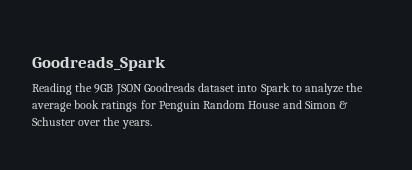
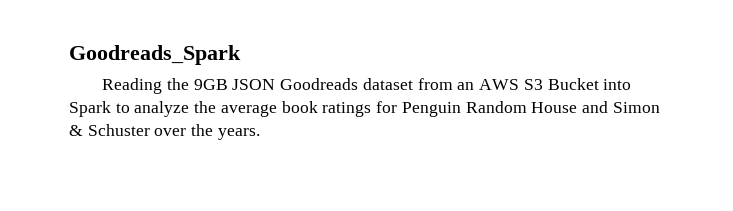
- Reading the 9GB JSON Goodreads dataset into Spark to analyze the average book ratings for Penguin Random House and Simon & Schuster over the years.
+ Reading the 9GB JSON Goodreads dataset from an AWS S3 Bucket into Spark to analyze the average book ratings for Penguin Random House and Simon & Schuster over the years.

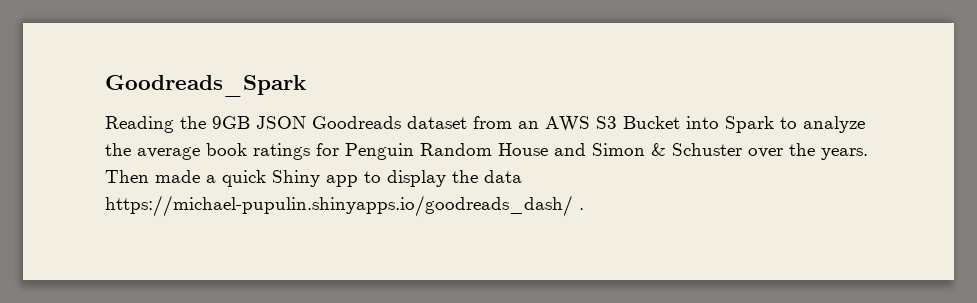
+ Then made a quick Shiny app to display the data https://michael-pupulin.shinyapps.io/goodreads_dash/ .

